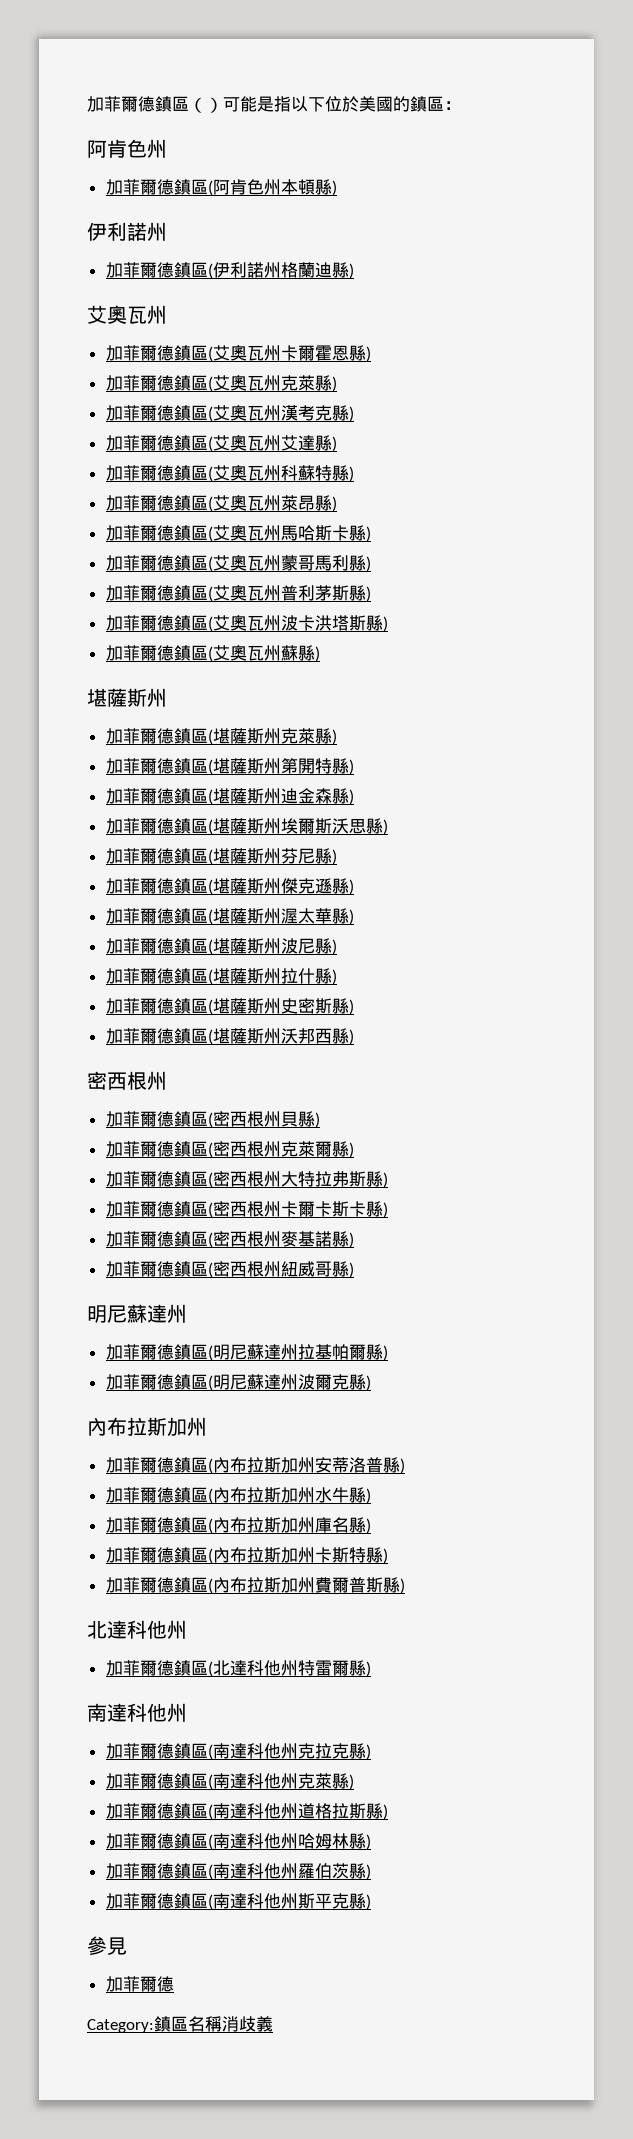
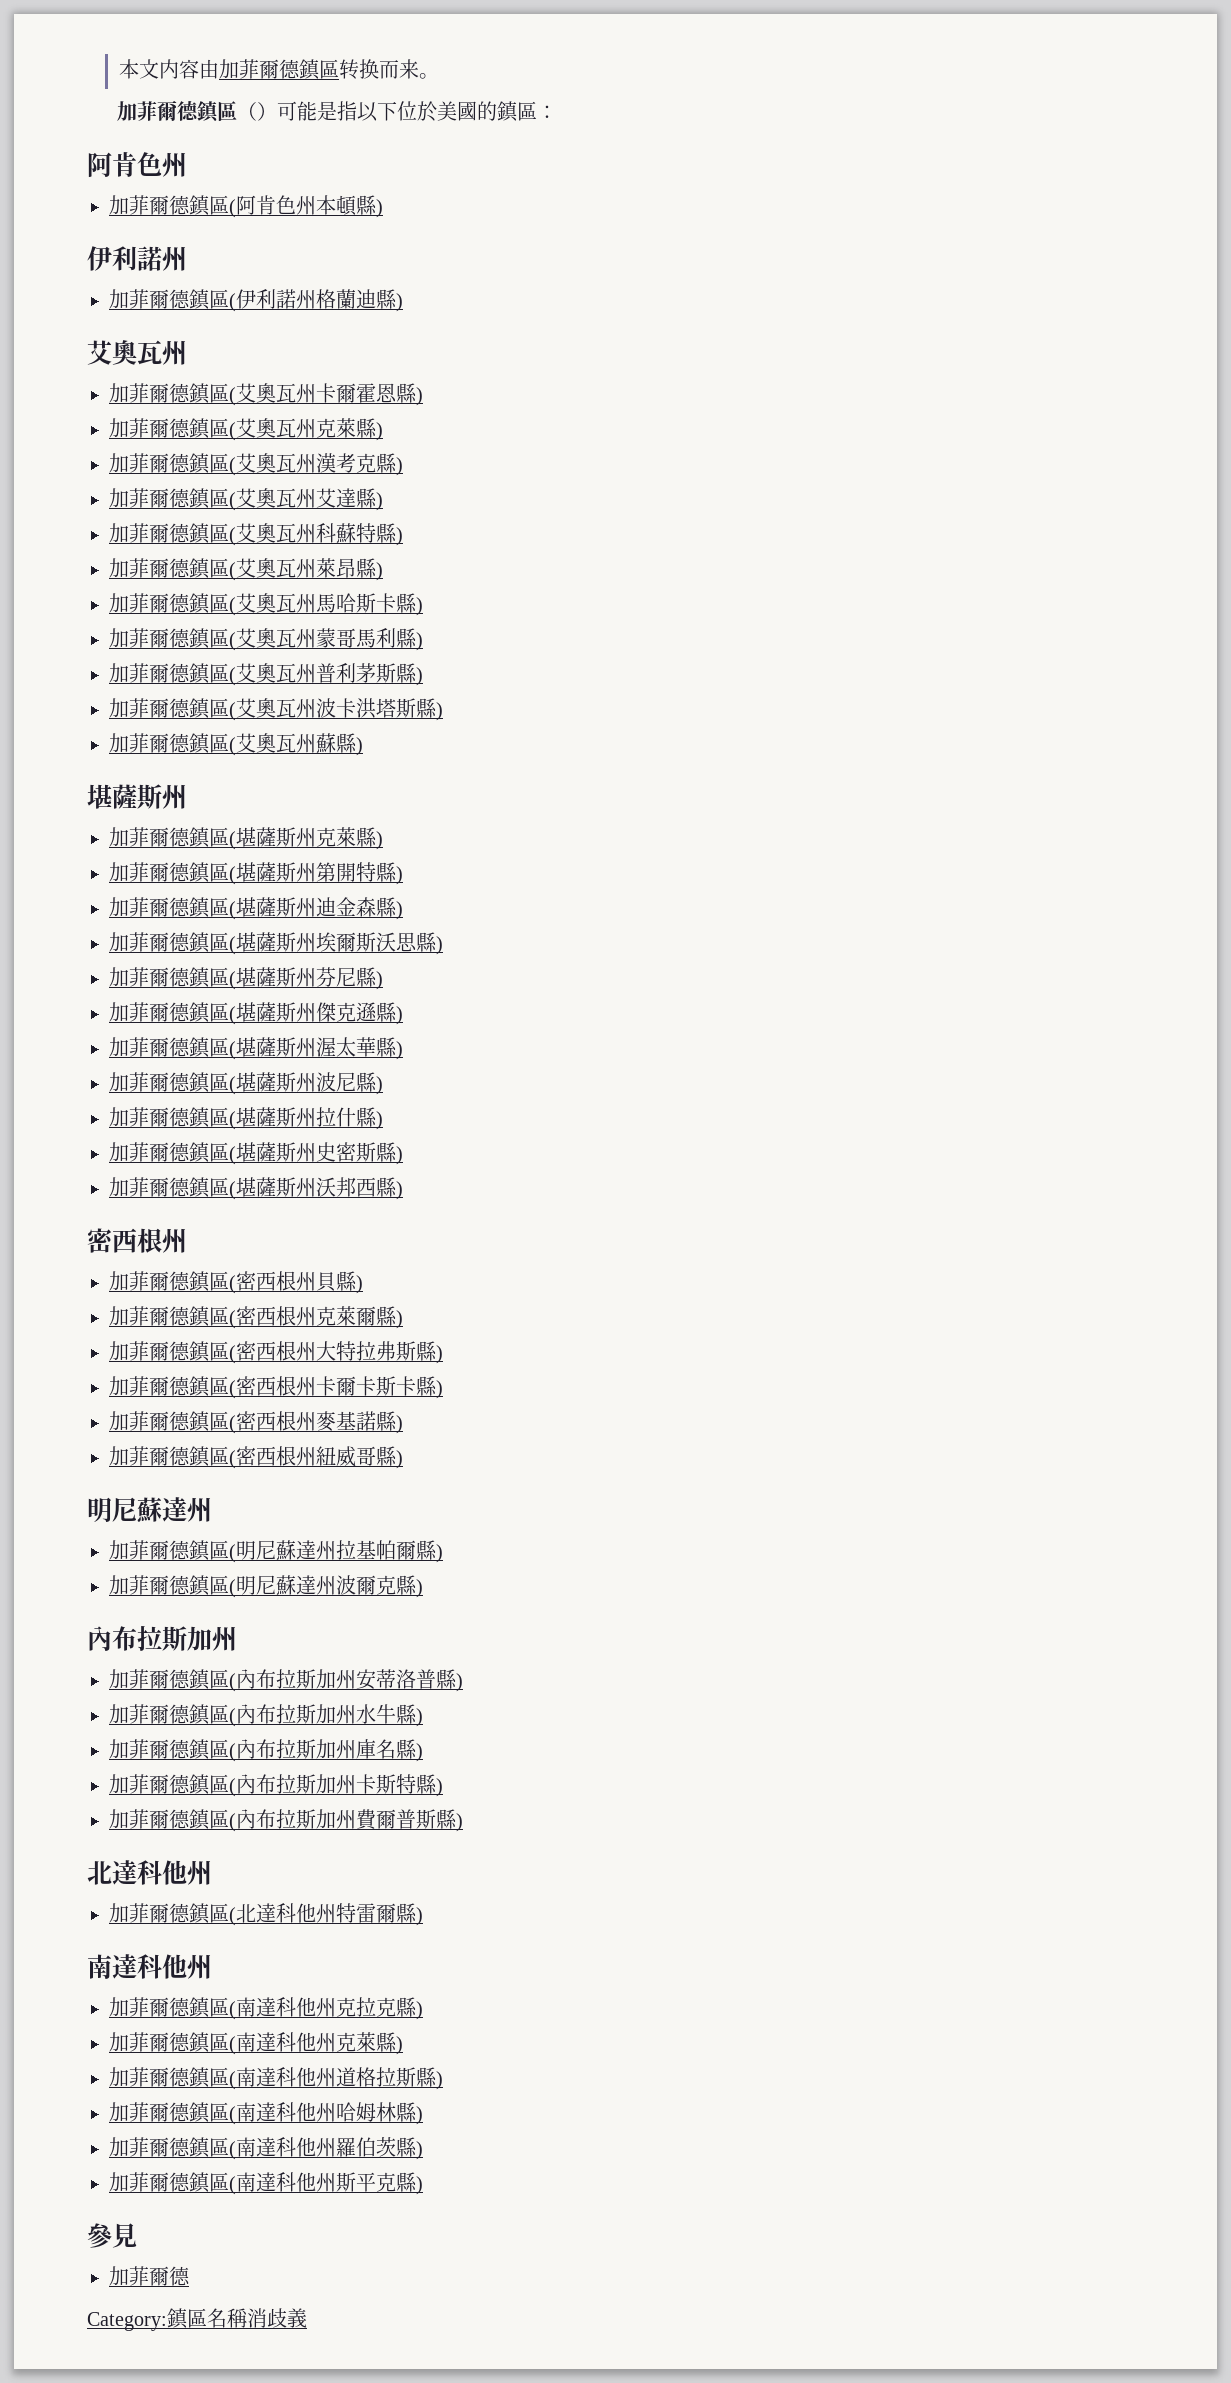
+ 本文内容由加菲爾德鎮區转换而来。

